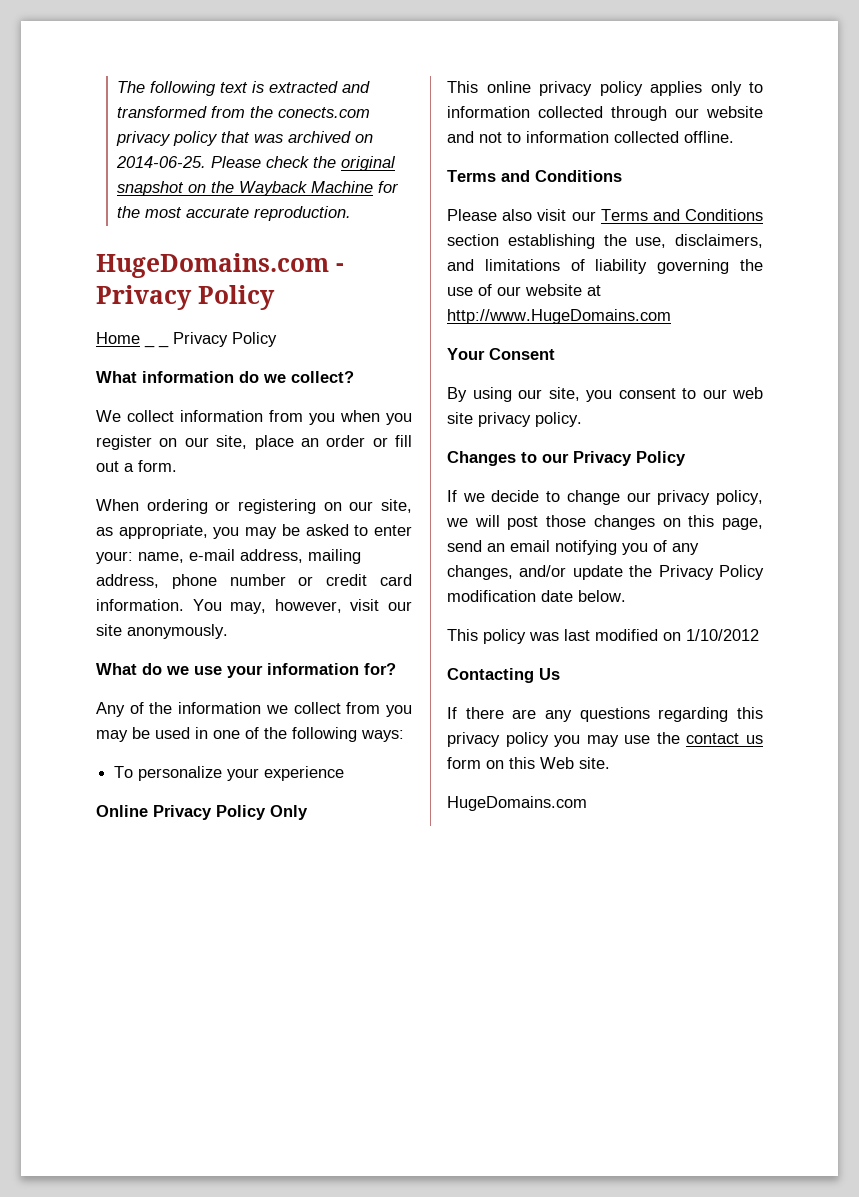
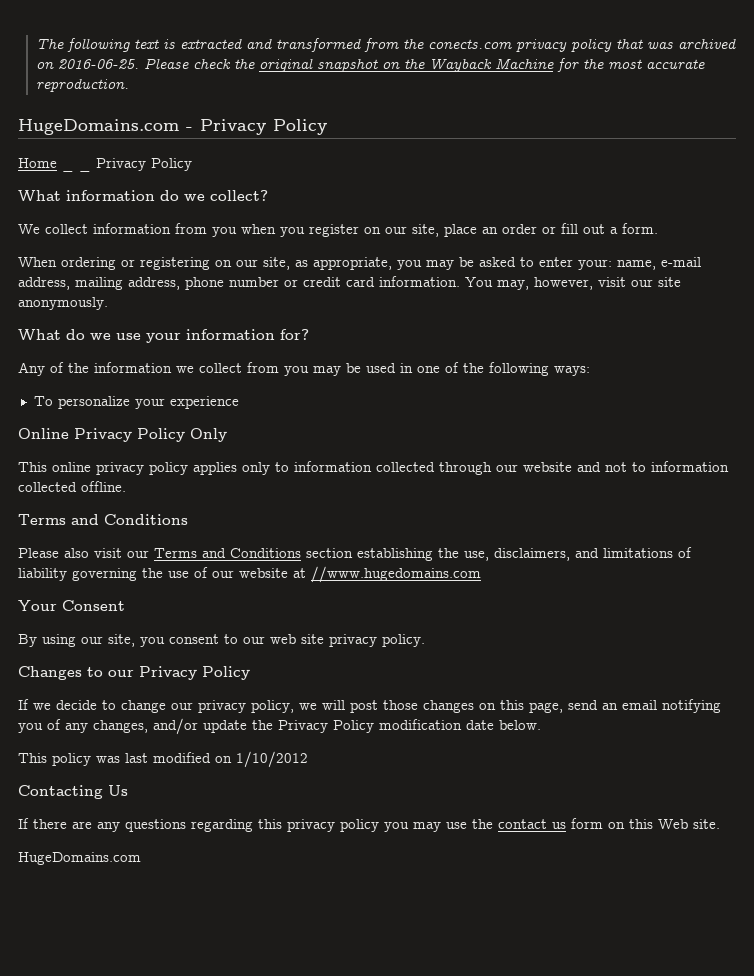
- The following text is extracted and transformed from the conects.com privacy policy that was archived on 2014-06-25.
+ The following text is extracted and transformed from the conects.com privacy policy that was archived on 2016-06-25.
- Please also visit our Terms and Conditions section establishing the use, disclaimers, and limitations of liability governing the use of our website at http://www.HugeDomains.com
+ Please also visit our Terms and Conditions section establishing the use, disclaimers, and limitations of liability governing the use of our website at //www.hugedomains.com

